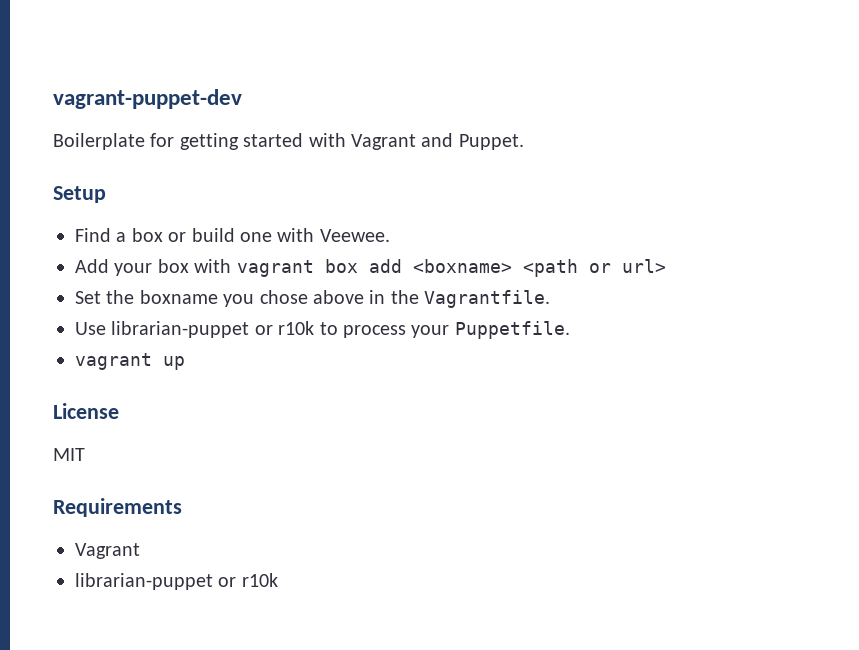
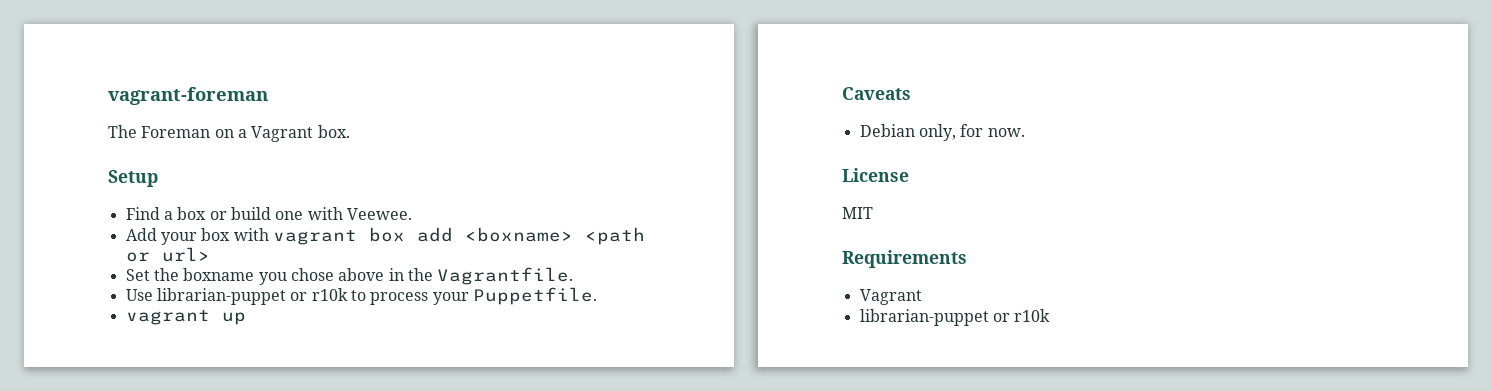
- vagrant-puppet-dev
- Boilerplate for getting started with Vagrant and Puppet.
+ vagrant-foreman
+ The Foreman on a Vagrant box.
+ Caveats
+ Debian only, for now.

